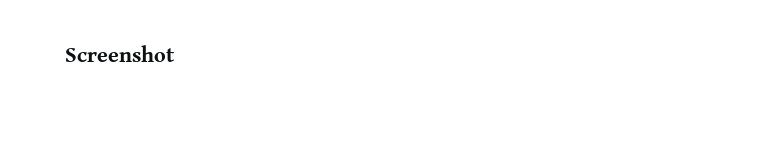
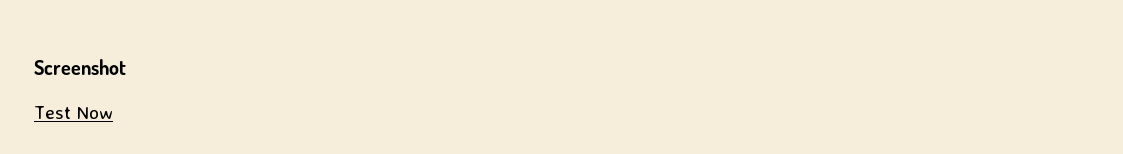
+ Test Now

